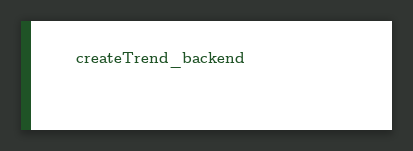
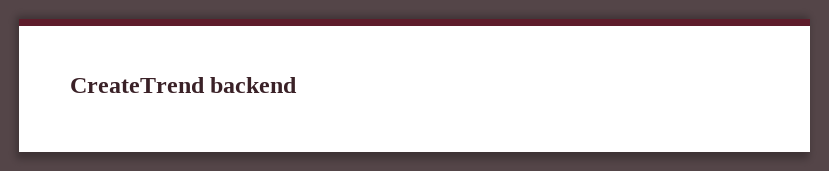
- createTrend_backend
+ CreateTrend backend

